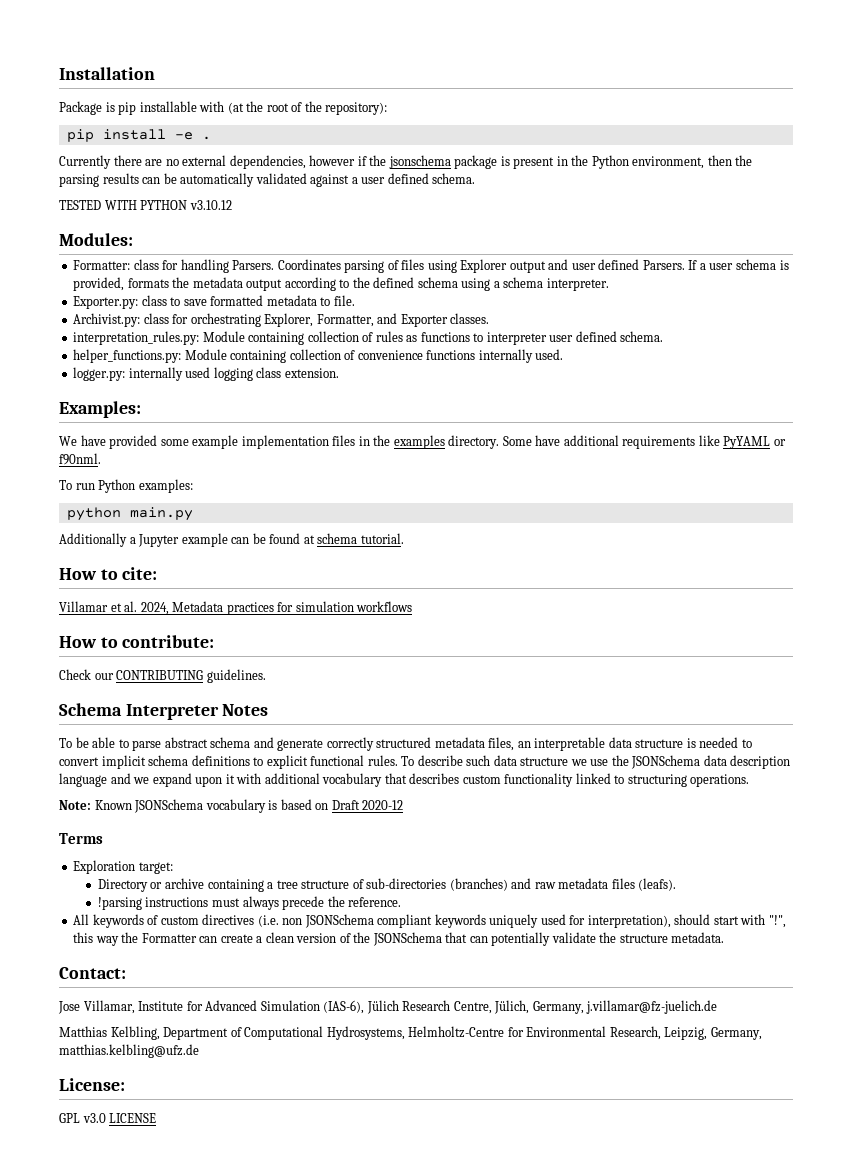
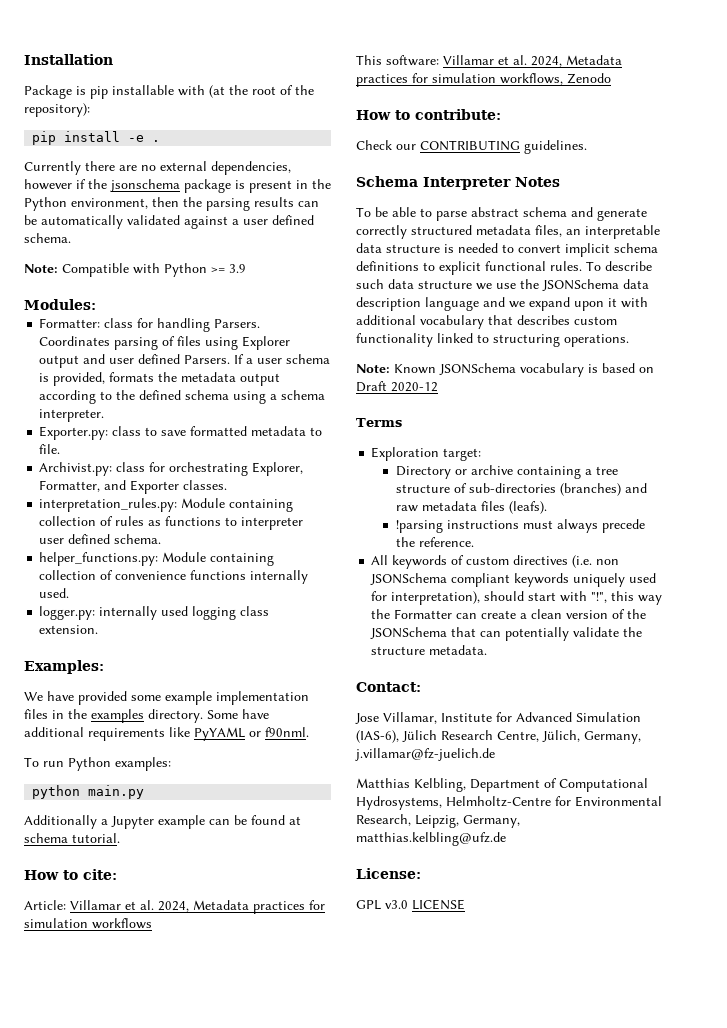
- TESTED WITH PYTHON v3.10.12
+ Note: Compatible with Python >= 3.9
- Villamar et al. 2024, Metadata practices for simulation workflows
+ Article: Villamar et al. 2024, Metadata practices for simulation workflows
+ This software: Villamar et al. 2024, Metadata practices for simulation workflows, Zenodo

